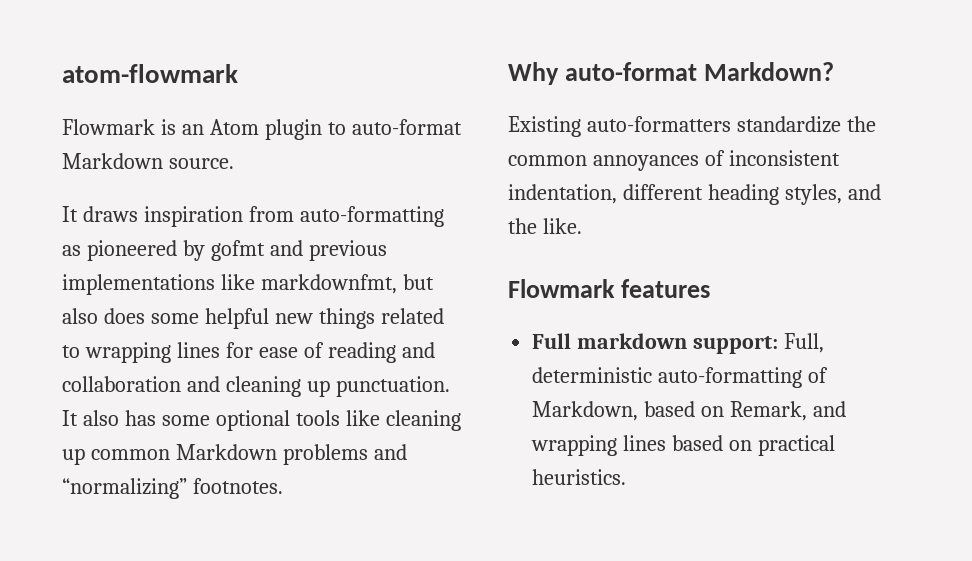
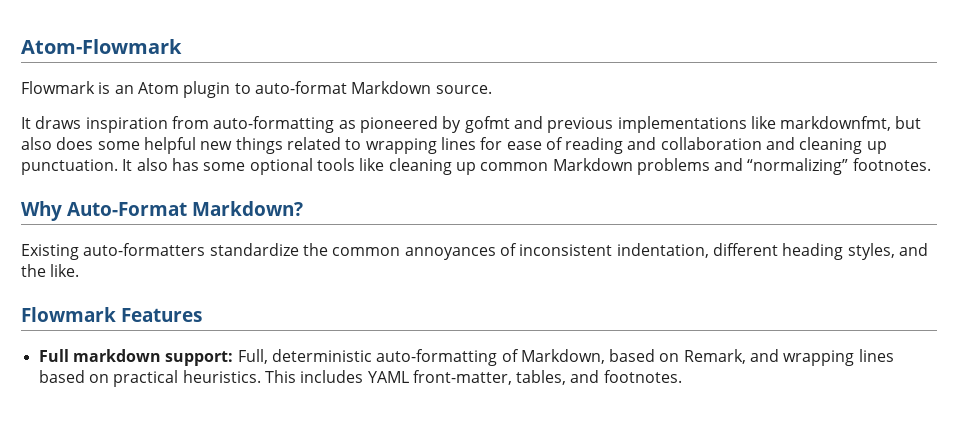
- atom-flowmark
+ Atom-Flowmark
- Why auto-format Markdown?
+ Why Auto-Format Markdown?
- Flowmark features
+ Flowmark Features
+ This includes YAML front-matter, tables, and footnotes.

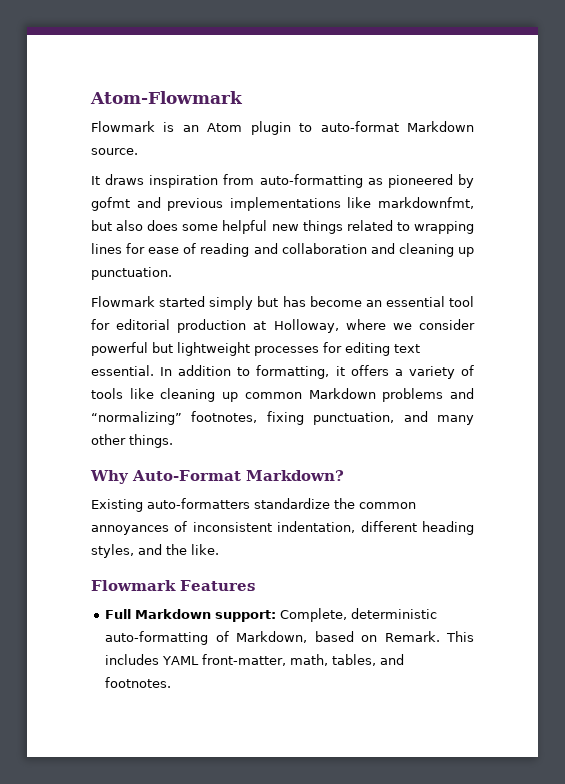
- It draws inspiration from auto-formatting as pioneered by gofmt and previous implementations like markdownfmt, but also does some helpful new things related to wrapping lines for ease of reading and collaboration and cleaning up punctuation. It also has some optional tools like cleaning up common Markdown problems and “normalizing” footnotes.
+ It draws inspiration from auto-formatting as pioneered by gofmt and previous implementations like markdownfmt, but also does some helpful new things related to wrapping lines for ease of reading and collaboration and cleaning up punctuation.
+ Flowmark started simply but has become an essential tool for editorial production at Holloway, where we consider powerful but lightweight processes for editing text essential. In addition to formatting, it offers a variety of tools like cleaning up common Markdown problems and “normalizing” footnotes, fixing punctuation, and many other things.
- Full markdown support: Full, deterministic auto-formatting of Markdown, based on Remark, and wrapping lines based on practical heuristics.
+ Full Markdown support: Complete, deterministic auto-formatting of Markdown, based on Remark.
- This includes YAML front-matter, tables, and footnotes.
+ This includes YAML front-matter, math, tables, and footnotes.

